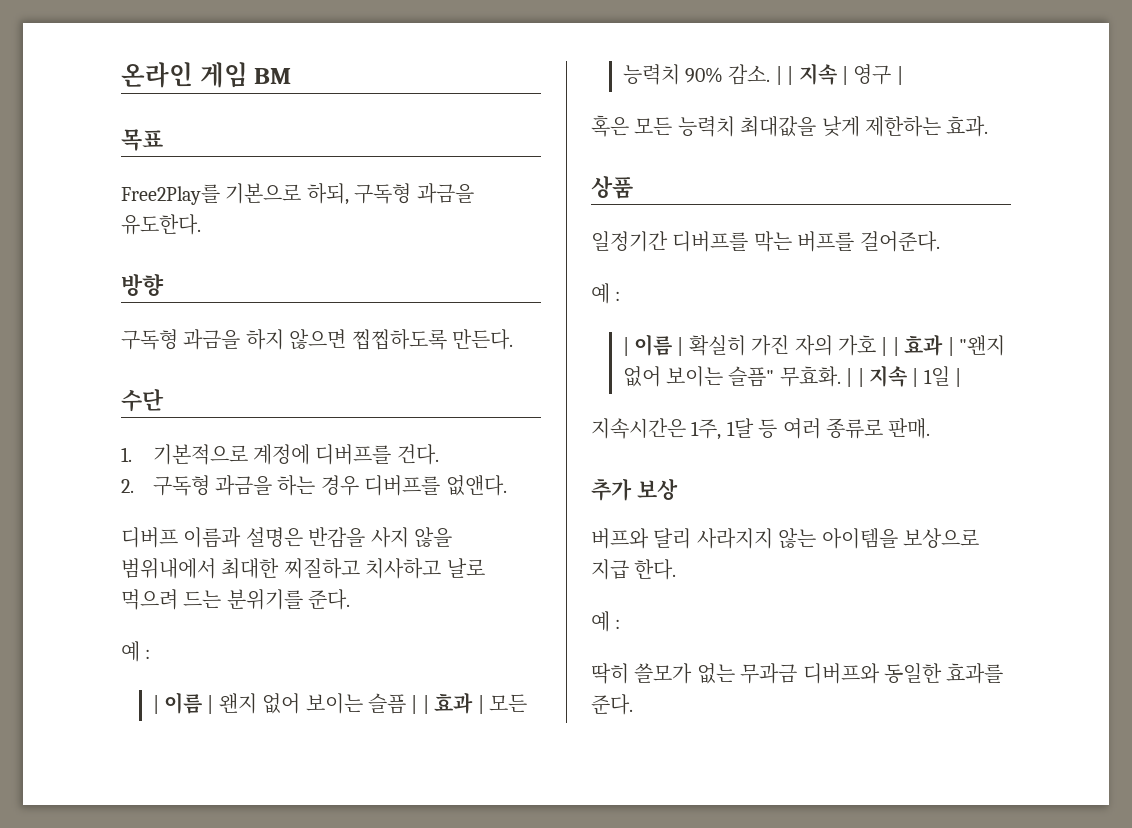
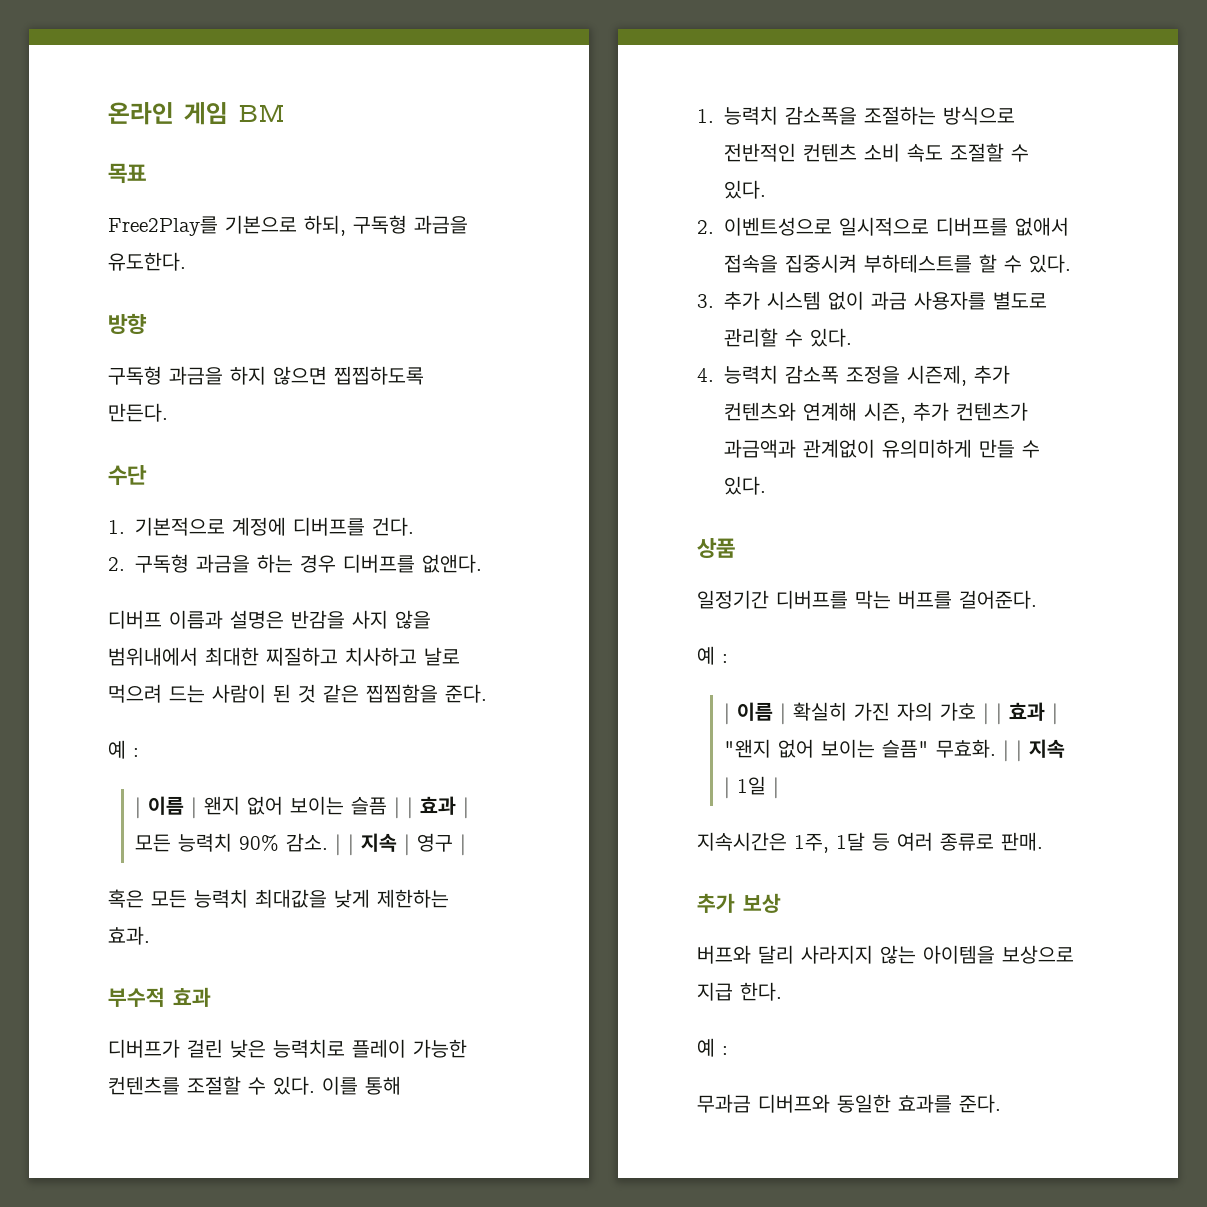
- 디버프 이름과 설명은 반감을 사지 않을 범위내에서 최대한 찌질하고 치사하고 날로 먹으려 드는 분위기를 준다.
+ 디버프 이름과 설명은 반감을 사지 않을 범위내에서 최대한 찌질하고 치사하고 날로 먹으려 드는 사람이 된 것 같은 찝찝함을 준다.
+ 부수적 효과
+ 디버프가 걸린 낮은 능력치로 플레이 가능한 컨텐츠를 조절할 수 있다. 이를 통해
+ 1. 능력치 감소폭을 조절하는 방식으로 전반적인 컨텐츠 소비 속도 조절할 수 있다.
+ 2. 이벤트성으로 일시적으로 디버프를 없애서 접속을 집중시켜 부하테스트를 할 수 있다.
+ 3. 추가 시스템 없이 과금 사용자를 별도로 관리할 수 있다.
+ 4. 능력치 감소폭 조정을 시즌제, 추가 컨텐츠와 연계해 시즌, 추가 컨텐츠가 과금액과 관계없이 유의미하게 만들 수 있다.
- 딱히 쓸모가 없는 무과금 디버프와 동일한 효과를 준다.
+ 무과금 디버프와 동일한 효과를 준다.

